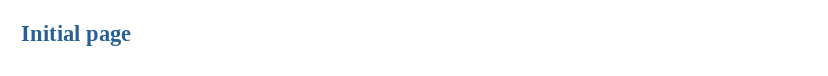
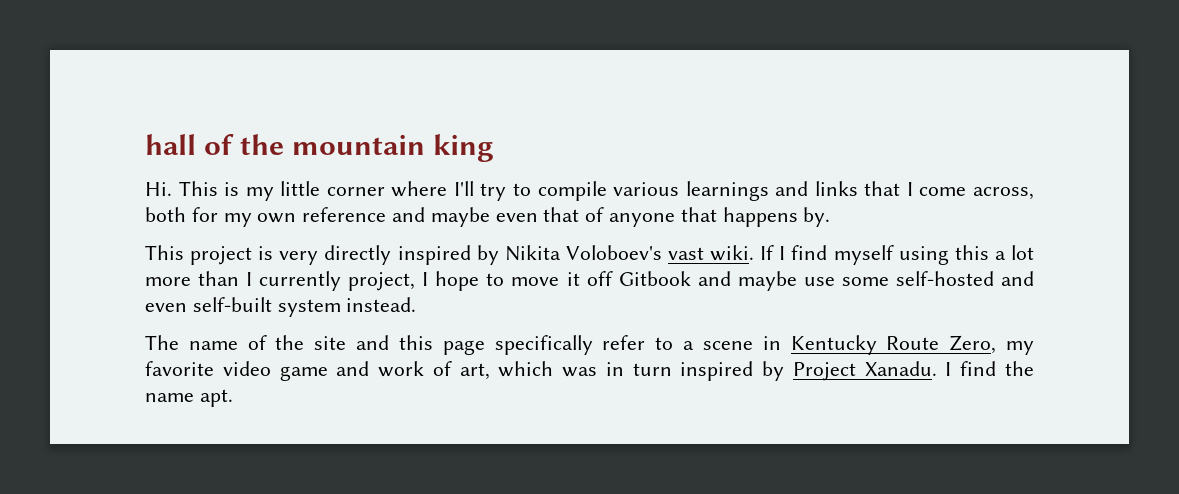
- Initial page
+ hall of the mountain king
+ Hi. This is my little corner where I'll try to compile various learnings and links that I come across, both for my own reference and maybe even that of anyone that happens by.
+ This project is very directly inspired by Nikita Voloboev's vast wiki. If I find myself using this a lot more than I currently project, I hope to move it off Gitbook and maybe use some self-hosted and even self-built system instead.
+ The name of the site and this page specifically refer to a scene in Kentucky Route Zero, my favorite video game and work of art, which was in turn inspired by Project Xanadu. I find the name apt.

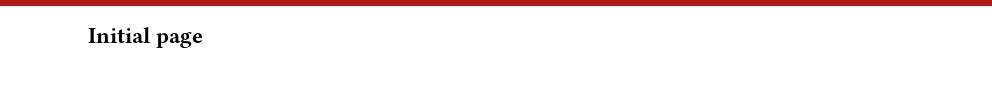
- hall of the mountain king
- Hi. This is my little corner where I'll try to compile various learnings and links that I come across, both for my own reference and maybe even that of anyone that happens by.
- This project is very directly inspired by Nikita Voloboev's vast wiki. If I find myself using this a lot more than I currently project, I hope to move it off Gitbook and maybe use some self-hosted and even self-built system instead.
- The name of the site and this page specifically refer to a scene in Kentucky Route Zero, my favorite video game and work of art, which was in turn inspired by Project Xanadu. I find the name apt.
+ Initial page

